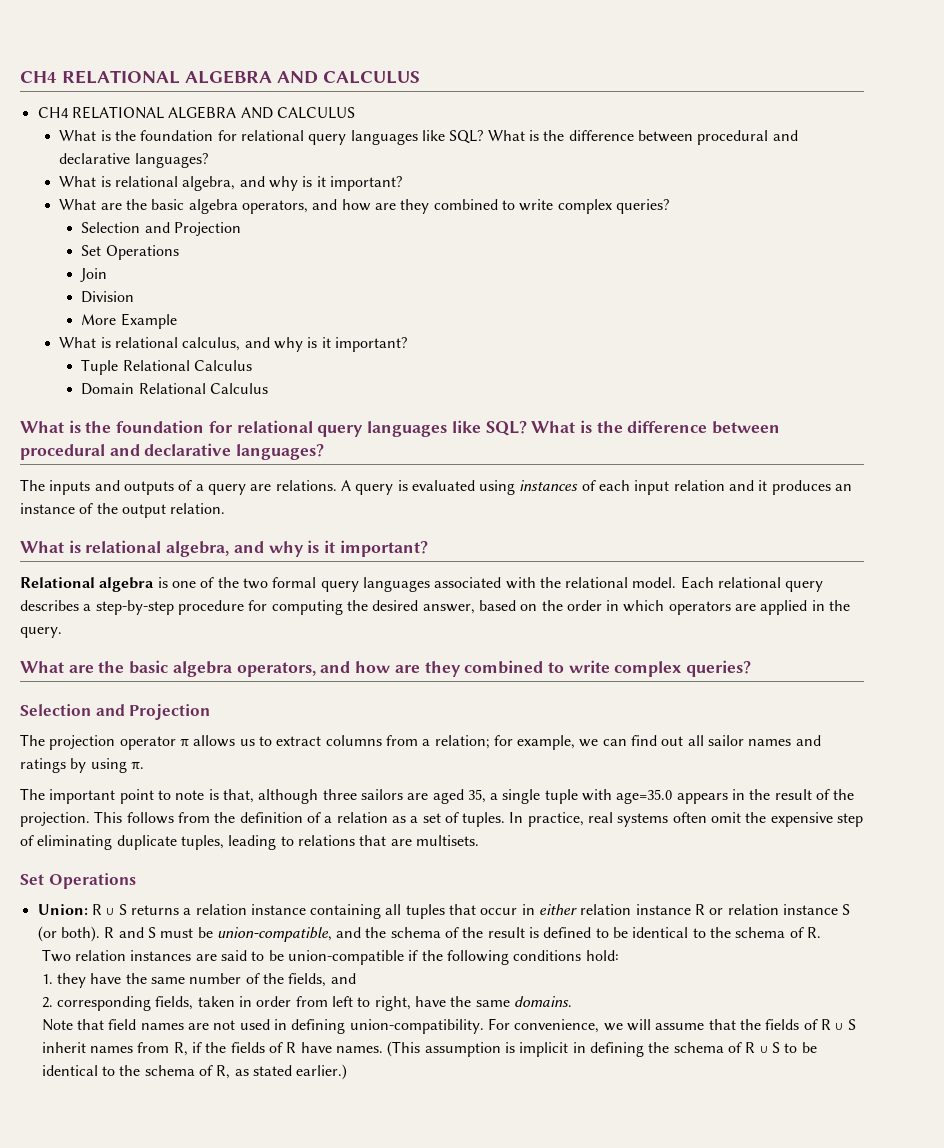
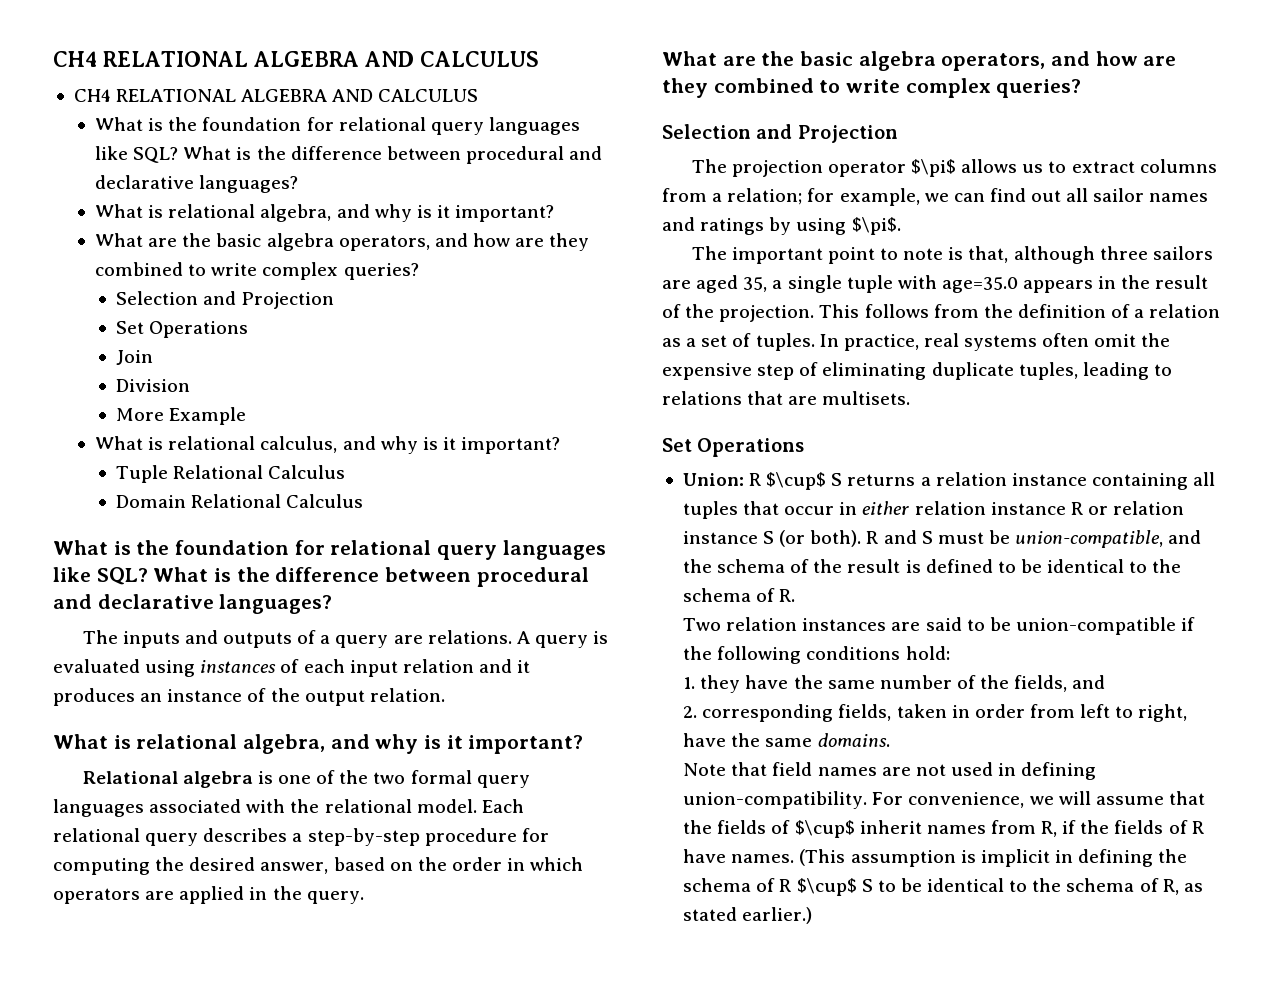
- The projection operator π allows us to extract columns from a relation; for example, we can find out all sailor names and ratings by using π.
+ The projection operator $\pi$ allows us to extract columns from a relation; for example, we can find out all sailor names and ratings by using $\pi$.
- Union: R ∪ S returns a relation instance containing all tuples that occur in either relation instance R or relation instance S (or both).
+ Union: R $\cup$ S returns a relation instance containing all tuples that occur in either relation instance R or relation instance S (or both).
- For convenience, we will assume that the fields of R ∪ S inherit names from R, if the fields of R have names.
+ For convenience, we will assume that the fields of $\cup$ inherit names from R, if the fields of R have names.
- (This assumption is implicit in defining the schema of R ∪ S to be identical to the schema of R, as stated earlier.)
+ (This assumption is implicit in defining the schema of R $\cup$ S to be identical to the schema of R, as stated earlier.)

